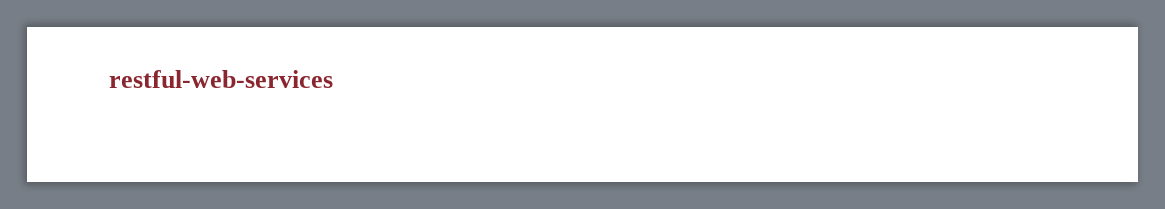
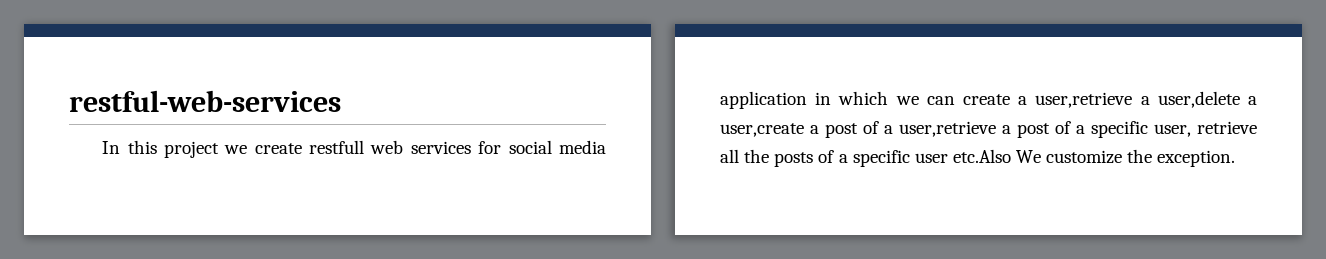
+ In this project we create restfull web services for social media application in which we can create a user,retrieve a user,delete a user,create a post of a user,retrieve a post of a specific user, retrieve all the posts of a specific user etc.Also We customize the exception.

